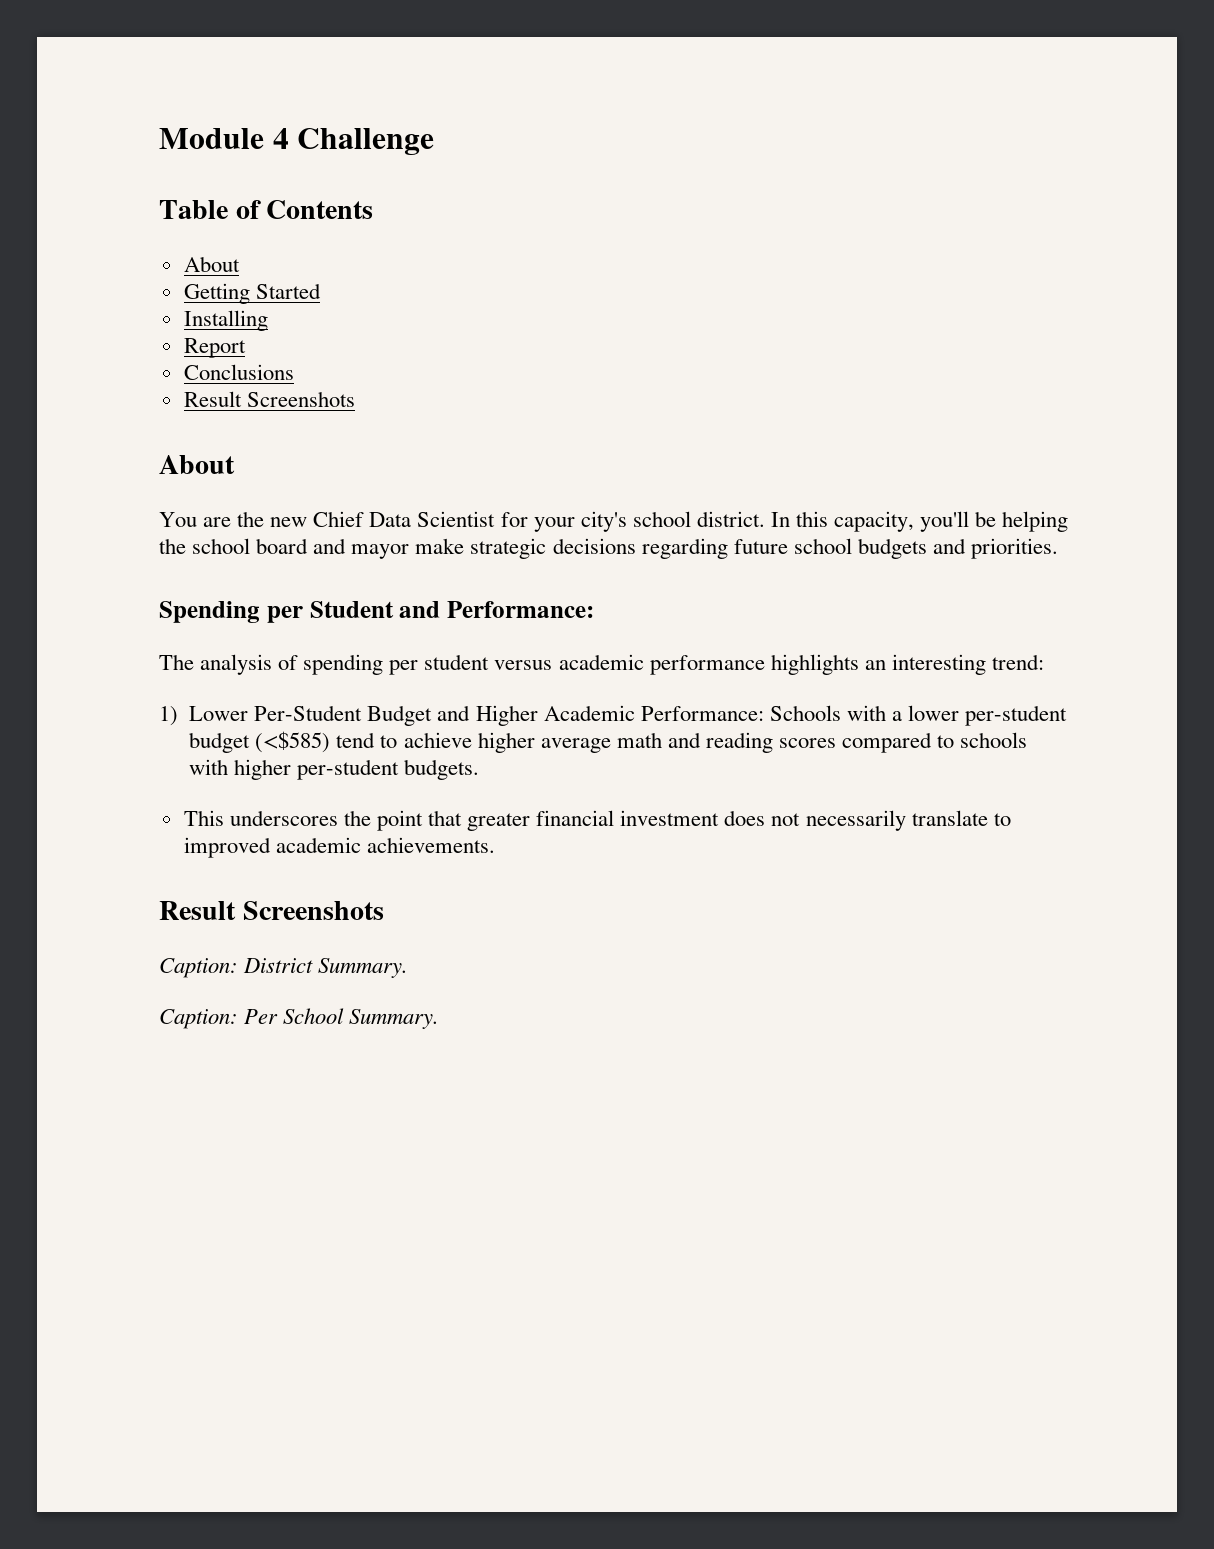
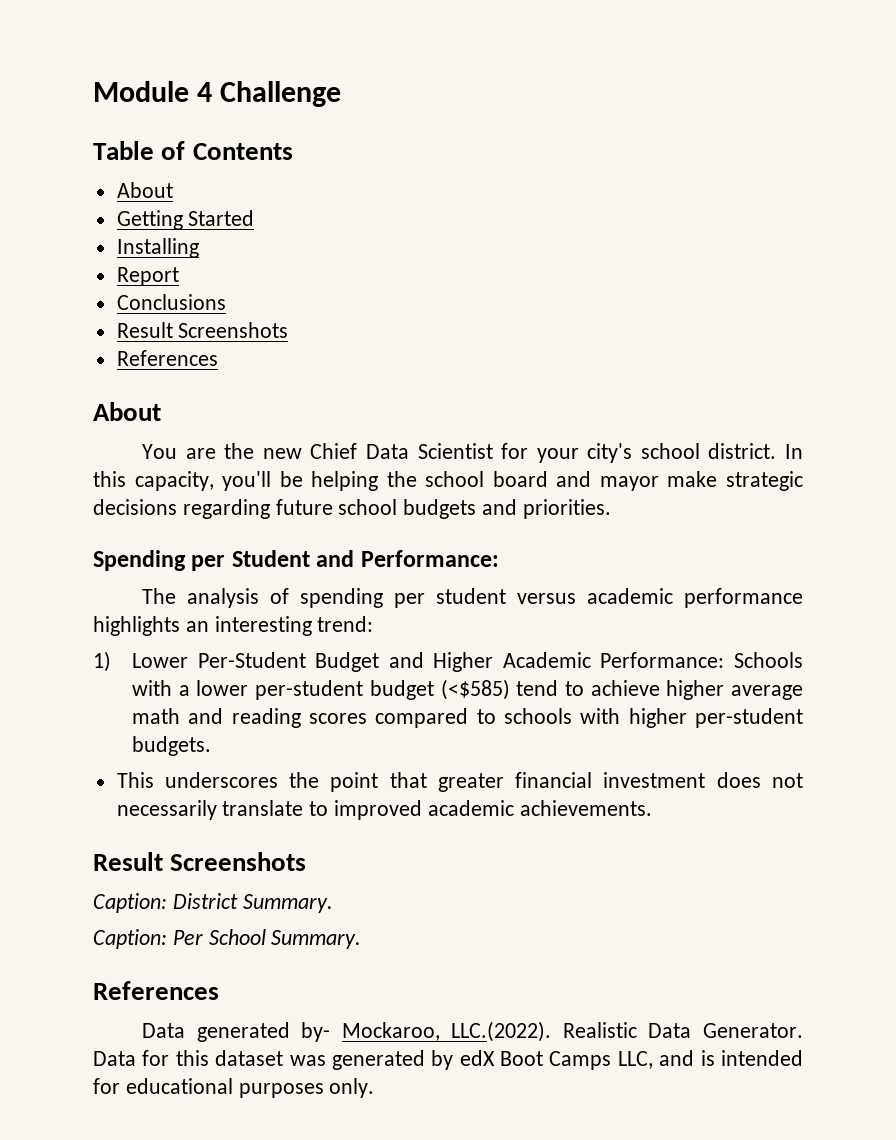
  Conclusions
  Result Screenshots
+ References
  Caption: Per School Summary.
+ References
+ Data generated by- Mockaroo, LLC.(2022). Realistic Data Generator. Data for this dataset was generated by edX Boot Camps LLC, and is intended for educational purposes only.

